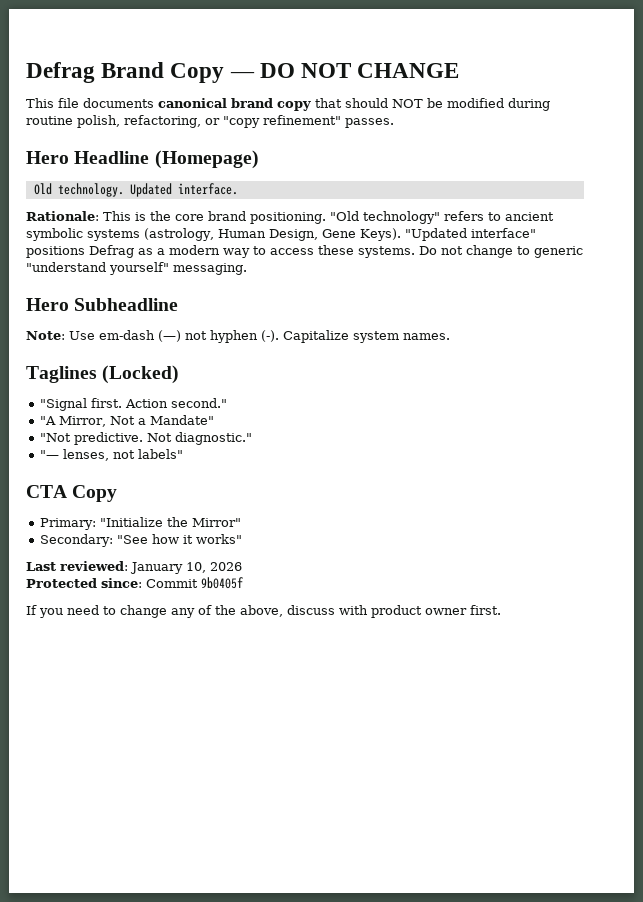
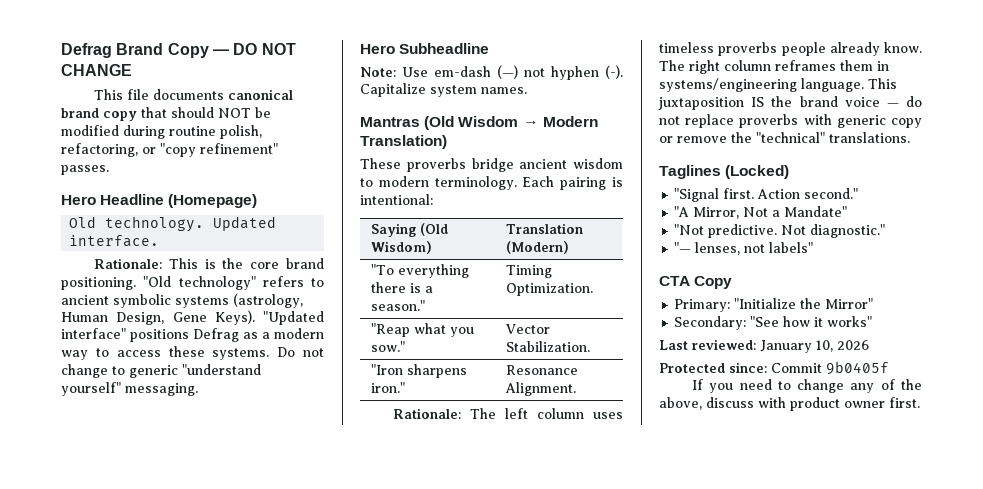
+ Mantras (Old Wisdom → Modern Translation)
+ These proverbs bridge ancient wisdom to modern terminology. Each pairing is intentional:
+ Saying (Old Wisdom) | Translation (Modern)
+ "To everything there is a season." | Timing Optimization.
+ "Reap what you sow." | Vector Stabilization.
+ "Iron sharpens iron." | Resonance Alignment.
+ Rationale: The left column uses timeless proverbs people already know. The right column reframes them in systems/engineering language. This juxtaposition IS the brand voice — do not replace proverbs with generic copy or remove the "technical" translations.

